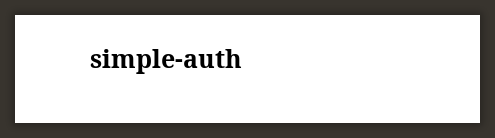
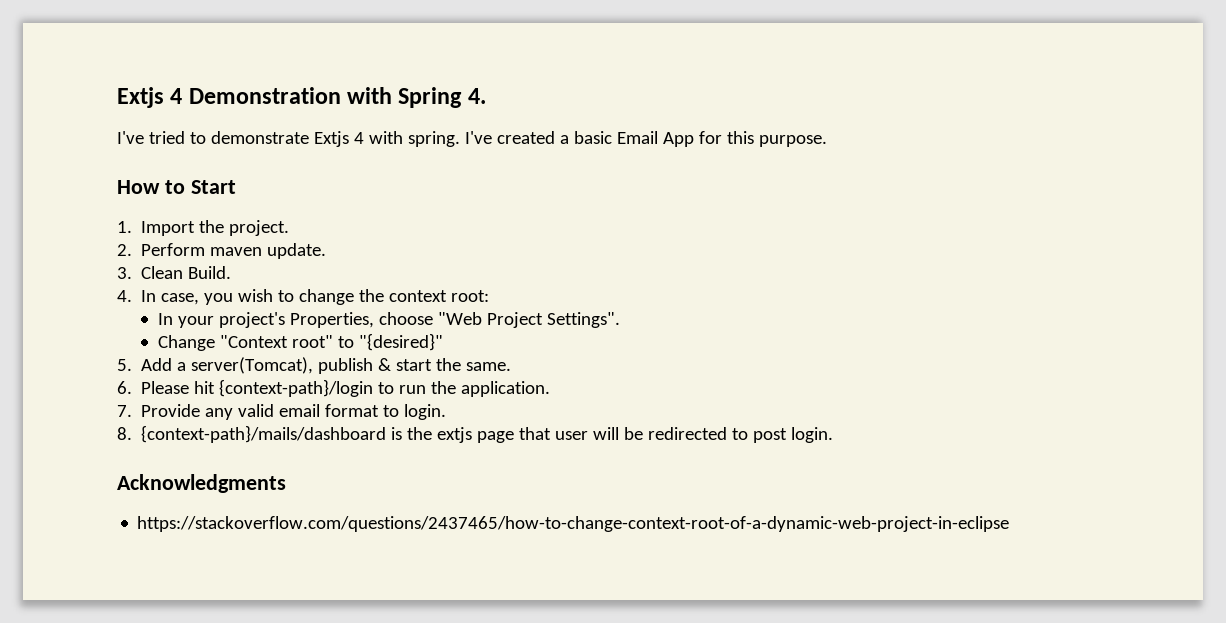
- simple-auth
+ Extjs 4 Demonstration with Spring 4.
+ I've tried to demonstrate Extjs 4 with spring. I've created a basic Email App for this purpose.
+ How to Start
+ 1. Import the project.
+ 2. Perform maven update.
+ 3. Clean Build.
+ 4. In case, you wish to change the context root:
+ In your project's Properties, choose "Web Project Settings".
+ Change "Context root" to "{desired}"
+ 5. Add a server(Tomcat), publish & start the same.
+ 6. Please hit {context-path}/login to run the application.
+ 7. Provide any valid email format to login.
+ 8. {context-path}/mails/dashboard is the extjs page that user will be redirected to post login.
+ Acknowledgments
+ https://stackoverflow.com/questions/2437465/how-to-change-context-root-of-a-dynamic-web-project-in-eclipse

